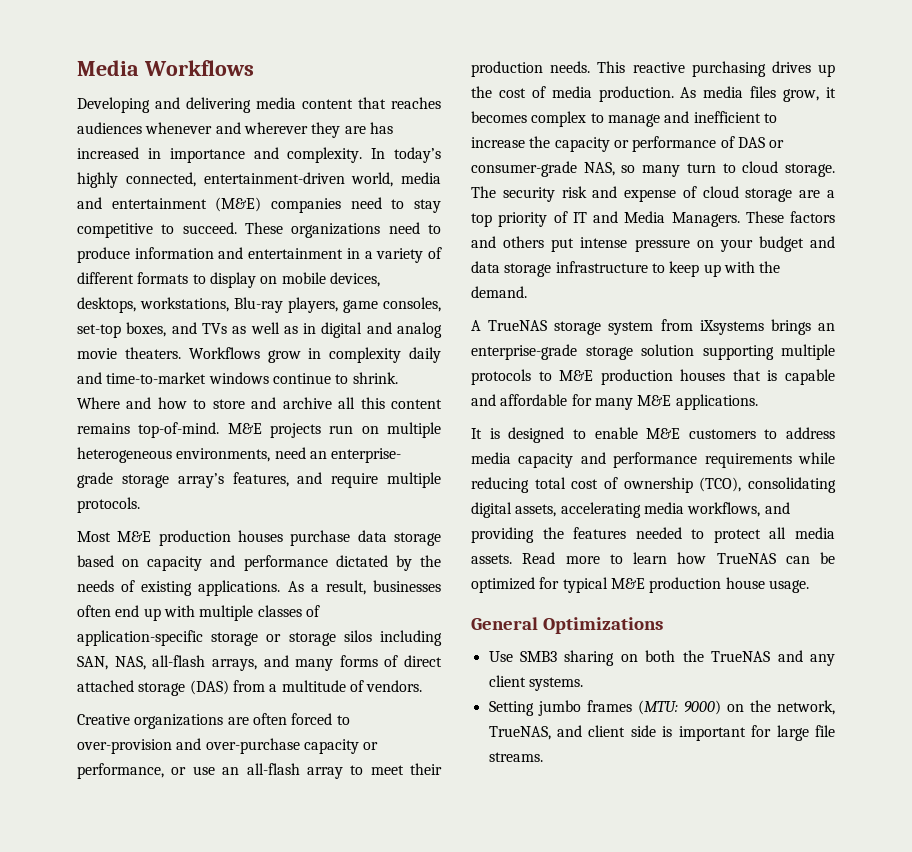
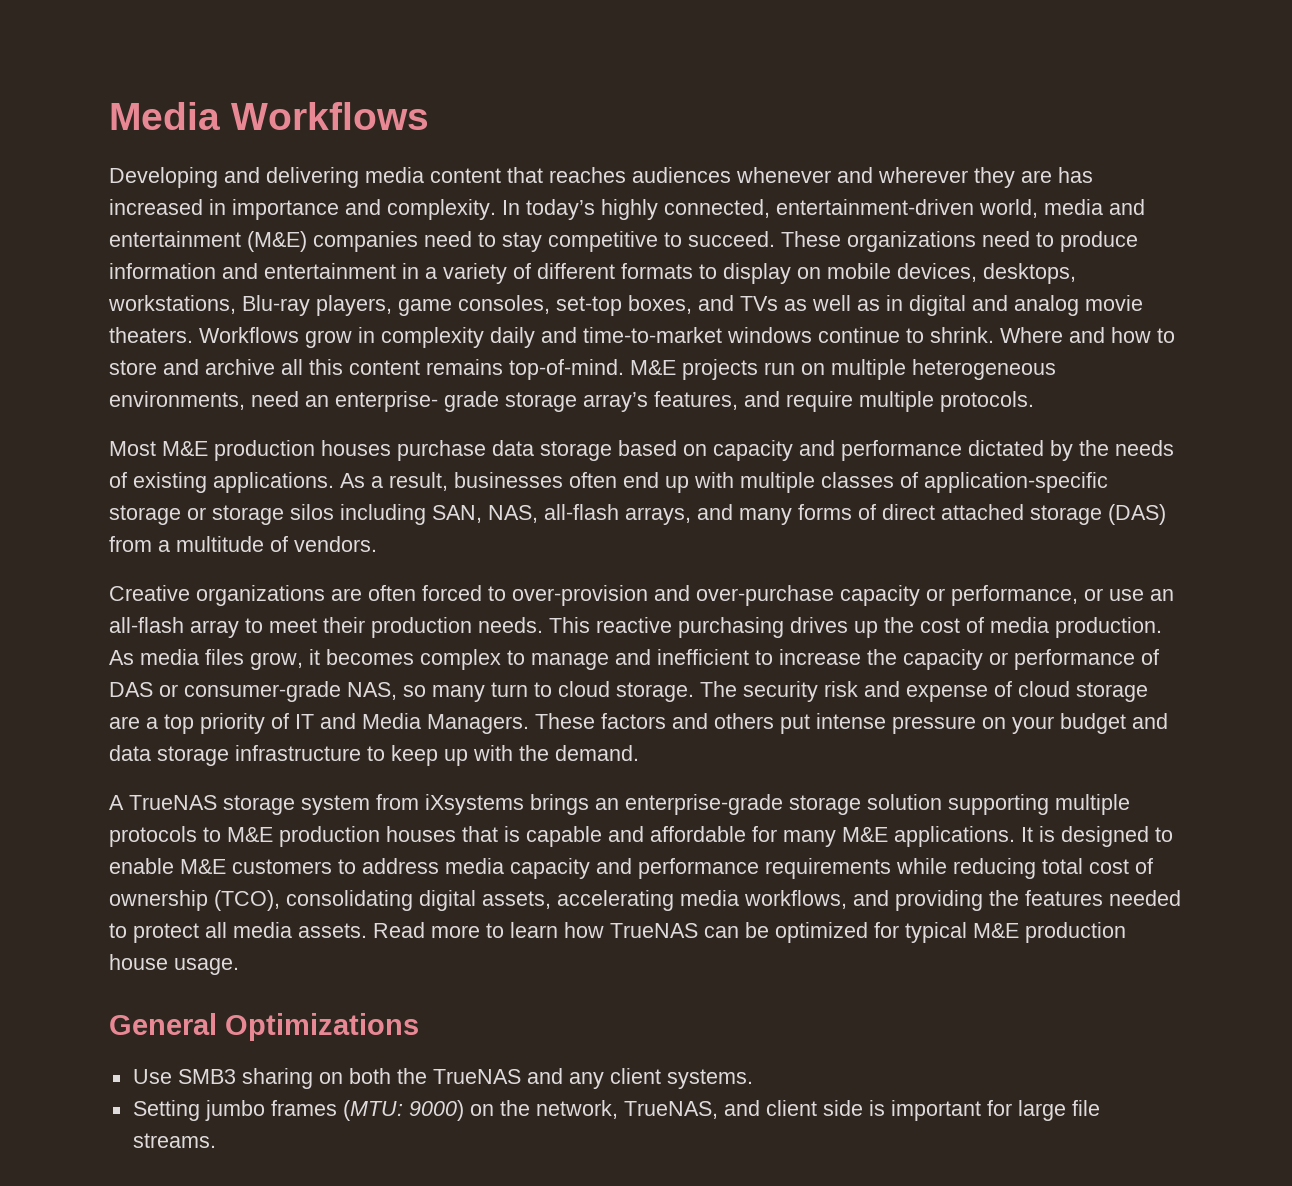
- A TrueNAS storage system from iXsystems brings an enterprise-grade storage solution supporting multiple protocols to M&E production houses that is capable and affordable for many M&E applications.
- It is designed to enable M&E customers to address media capacity and performance requirements while reducing total cost of ownership (TCO), consolidating digital assets, accelerating media workflows, and providing the features needed to protect all media assets.
+ A TrueNAS storage system from iXsystems brings an enterprise-grade storage solution supporting multiple protocols to M&E production houses that is capable and affordable for many M&E applications. It is designed to enable M&E customers to address media capacity and performance requirements while reducing total cost of ownership (TCO), consolidating digital assets, accelerating media workflows, and providing the features needed to protect all media assets.

